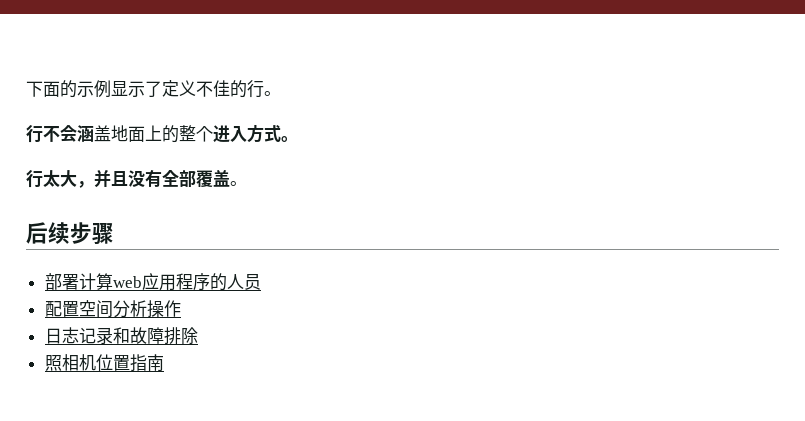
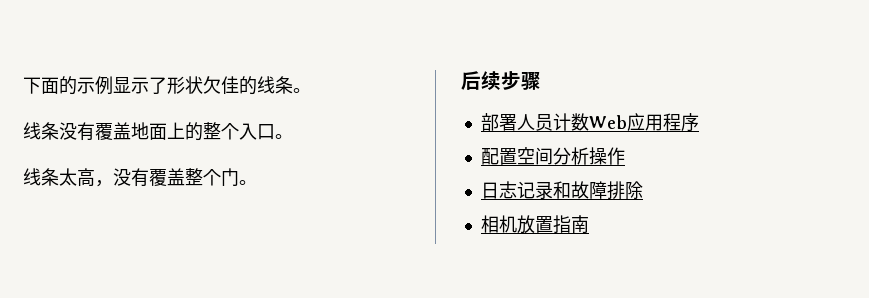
- 下面的示例显示了定义不佳的行。
- 行不会涵盖地面上的整个进入方式。
- 行太大，并且没有全部覆盖。
+ 下面的示例显示了形状欠佳的线条。
+ 线条没有覆盖地面上的整个入口。
+ 线条太高，没有覆盖整个门。
- 部署计算web应用程序的人员
+ 部署人员计数Web应用程序
- 照相机位置指南
+ 相机放置指南

